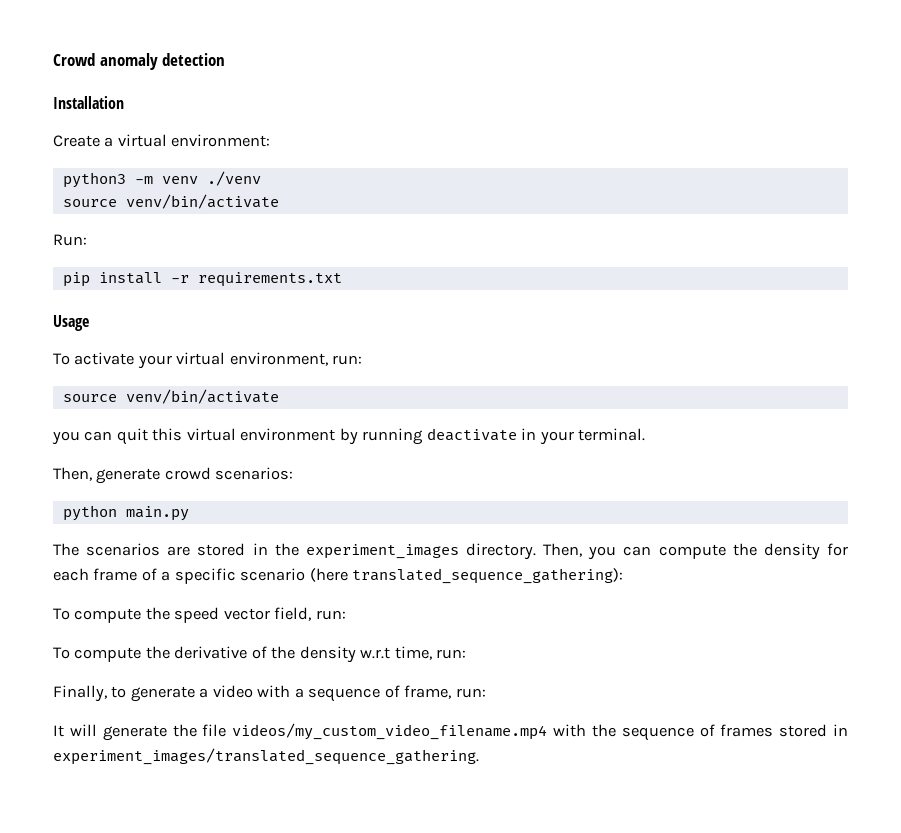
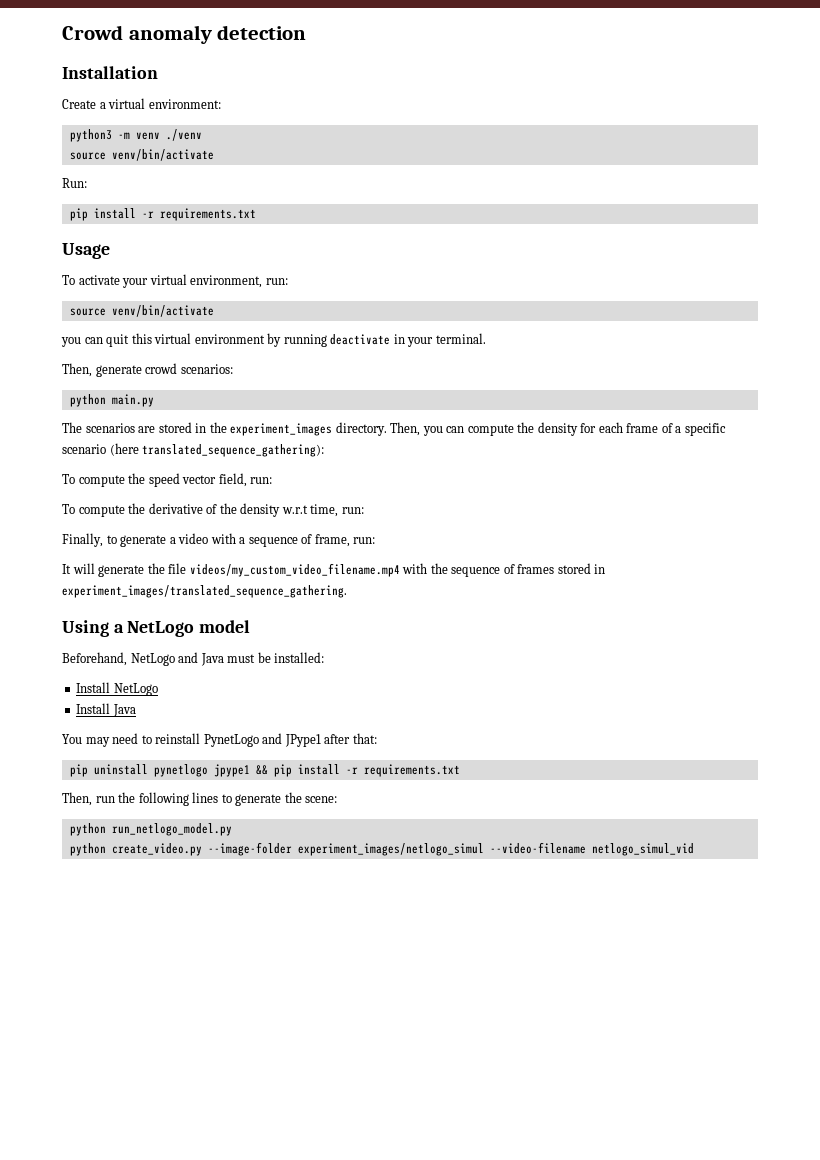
+ Using a NetLogo model
+ Beforehand, NetLogo and Java must be installed:
+ Install NetLogo
+ Install Java
+ You may need to reinstall PynetLogo and JPype1 after that:
+ pip uninstall pynetlogo jpype1 && pip install -r requirements.txt
+ Then, run the following lines to generate the scene:
+ python run_netlogo_model.py
+ python create_video.py --image-folder experiment_images/netlogo_simul --video-filename netlogo_simul_vid

